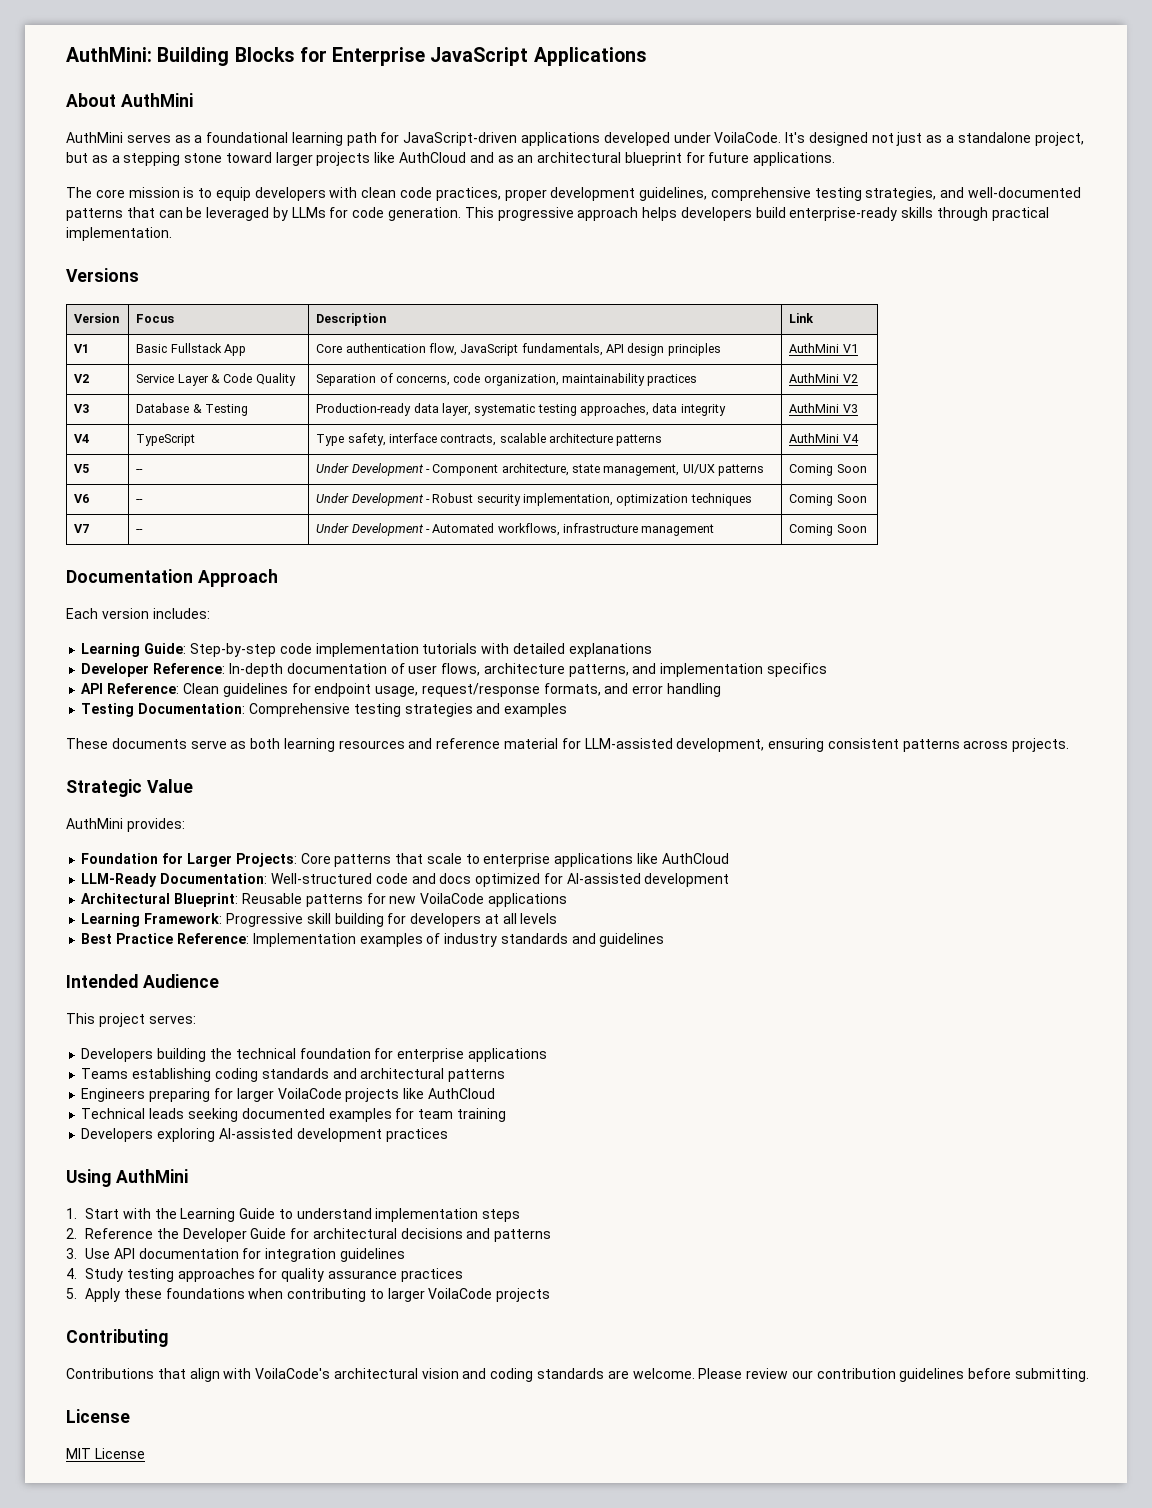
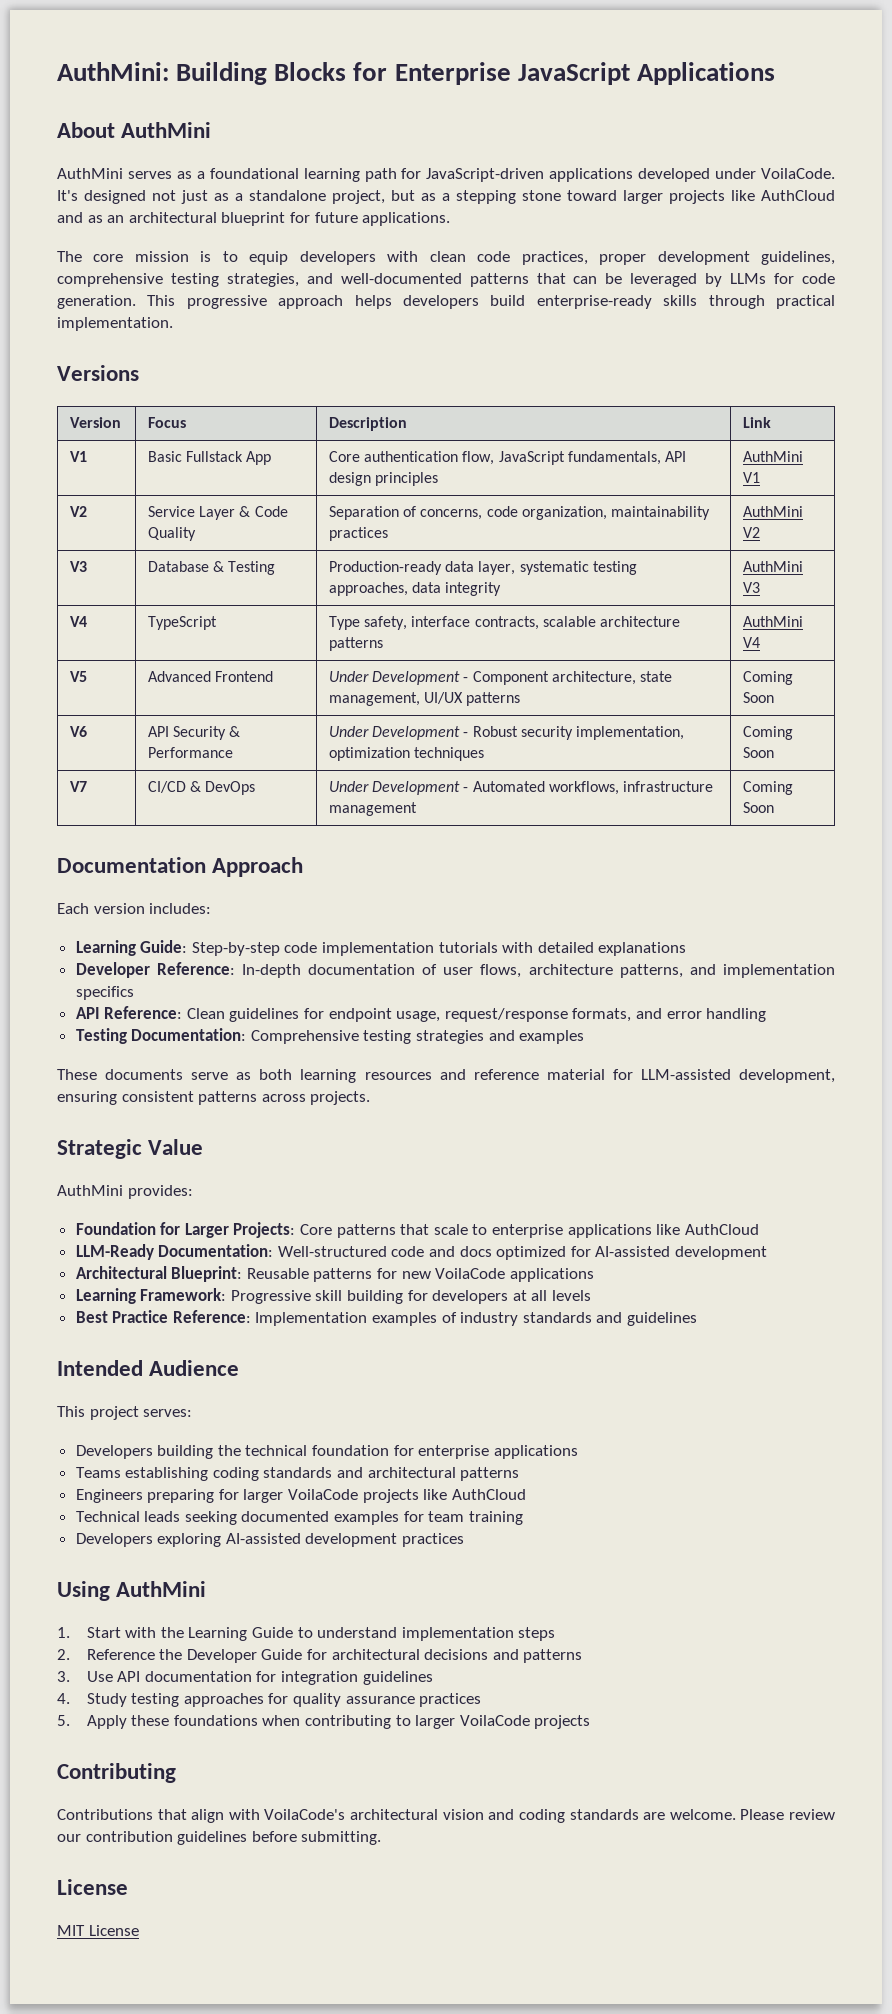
- V5 | -- | Under Development - Component architecture, state management, UI/UX patterns | Coming Soon
+ V5 | Advanced Frontend | Under Development - Component architecture, state management, UI/UX patterns | Coming Soon
- V6 | -- | Under Development - Robust security implementation, optimization techniques | Coming Soon
+ V6 | API Security & Performance | Under Development - Robust security implementation, optimization techniques | Coming Soon
- V7 | -- | Under Development - Automated workflows, infrastructure management | Coming Soon
+ V7 | CI/CD & DevOps | Under Development - Automated workflows, infrastructure management | Coming Soon

